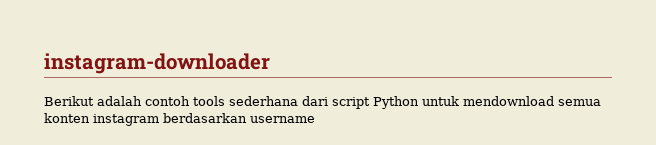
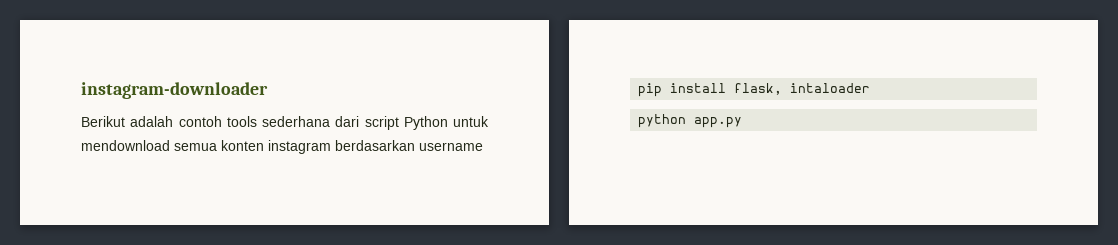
+ pip install flask, intaloader
+ python app.py

